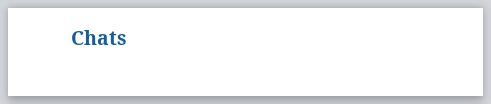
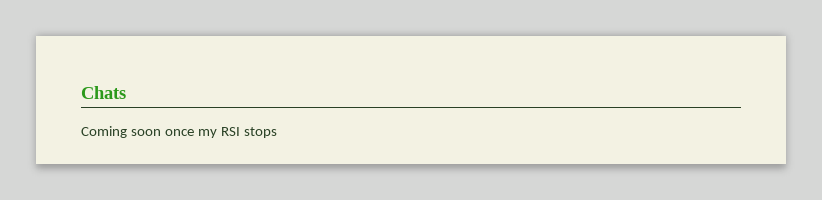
+ Coming soon once my RSI stops

